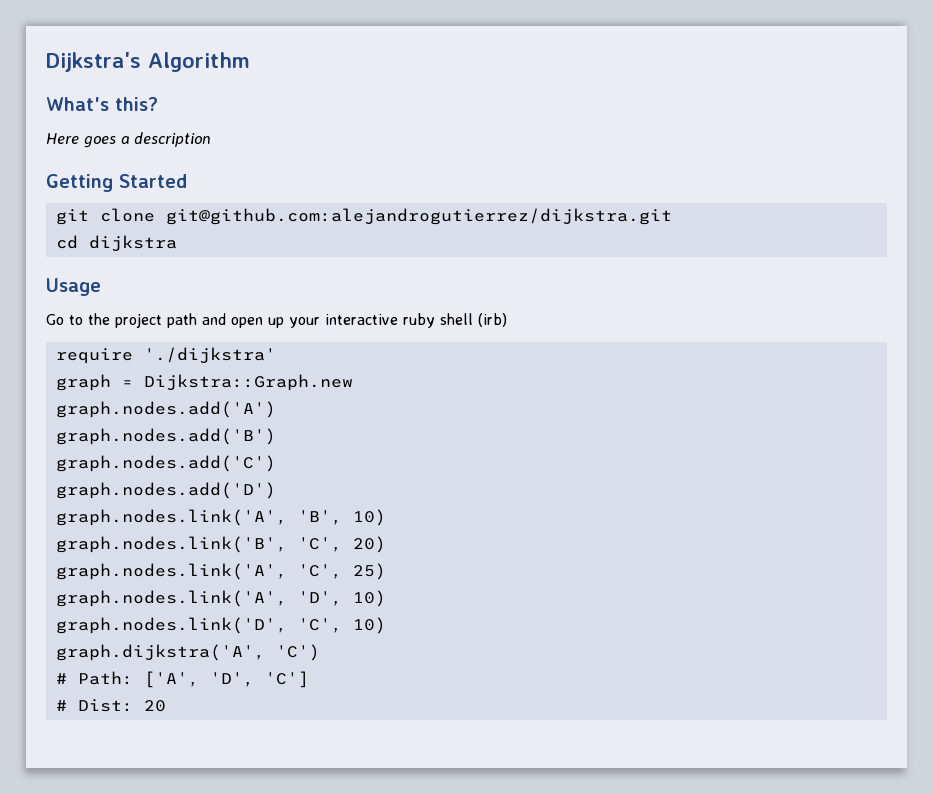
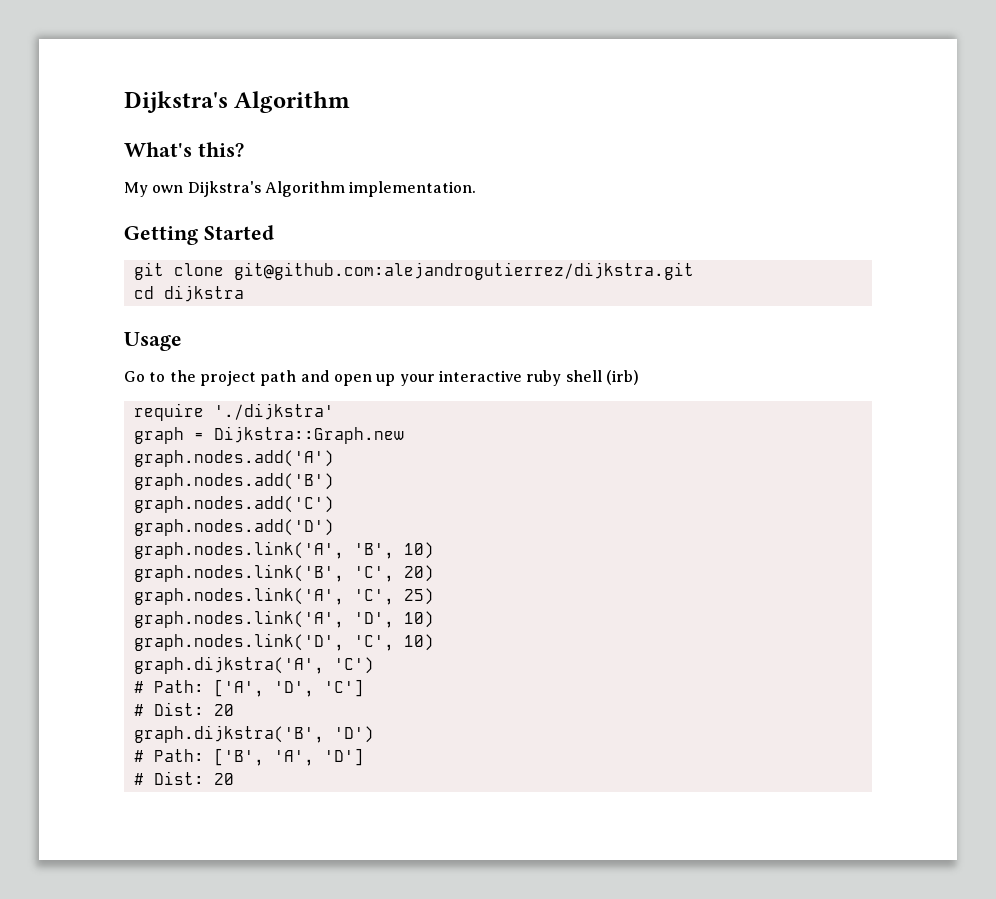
- Here goes a description
+ My own Dijkstra's Algorithm implementation.
+ graph.dijkstra('B', 'D')
+ # Path: ['B', 'A', 'D']
+ # Dist: 20

